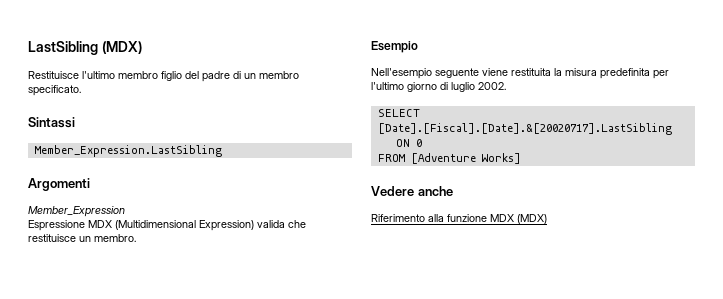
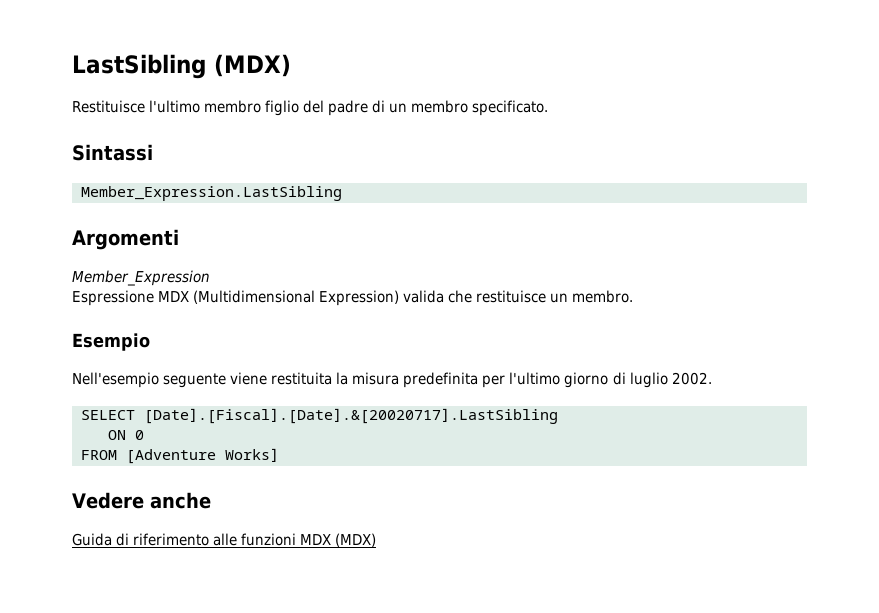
- Riferimento alla funzione MDX (MDX)
+ Guida di riferimento alle funzioni MDX (MDX)

